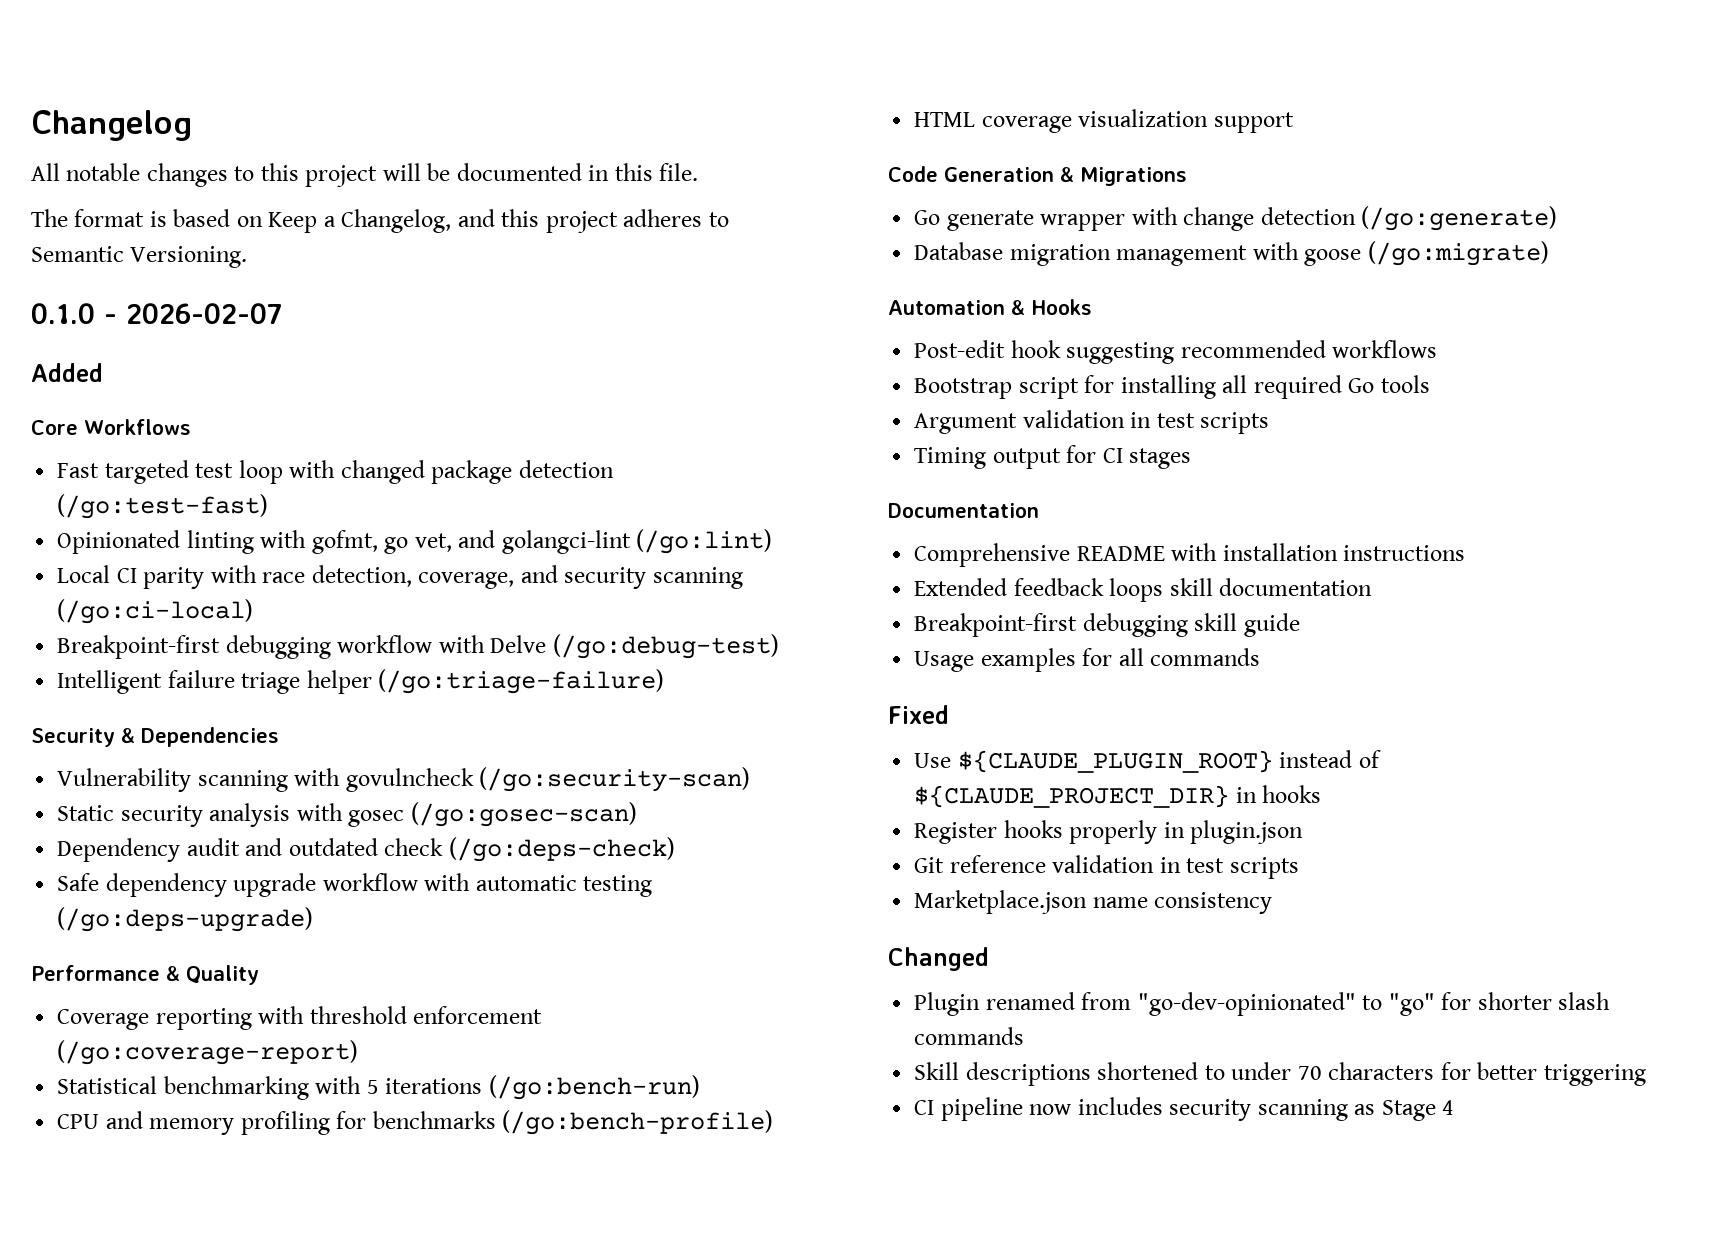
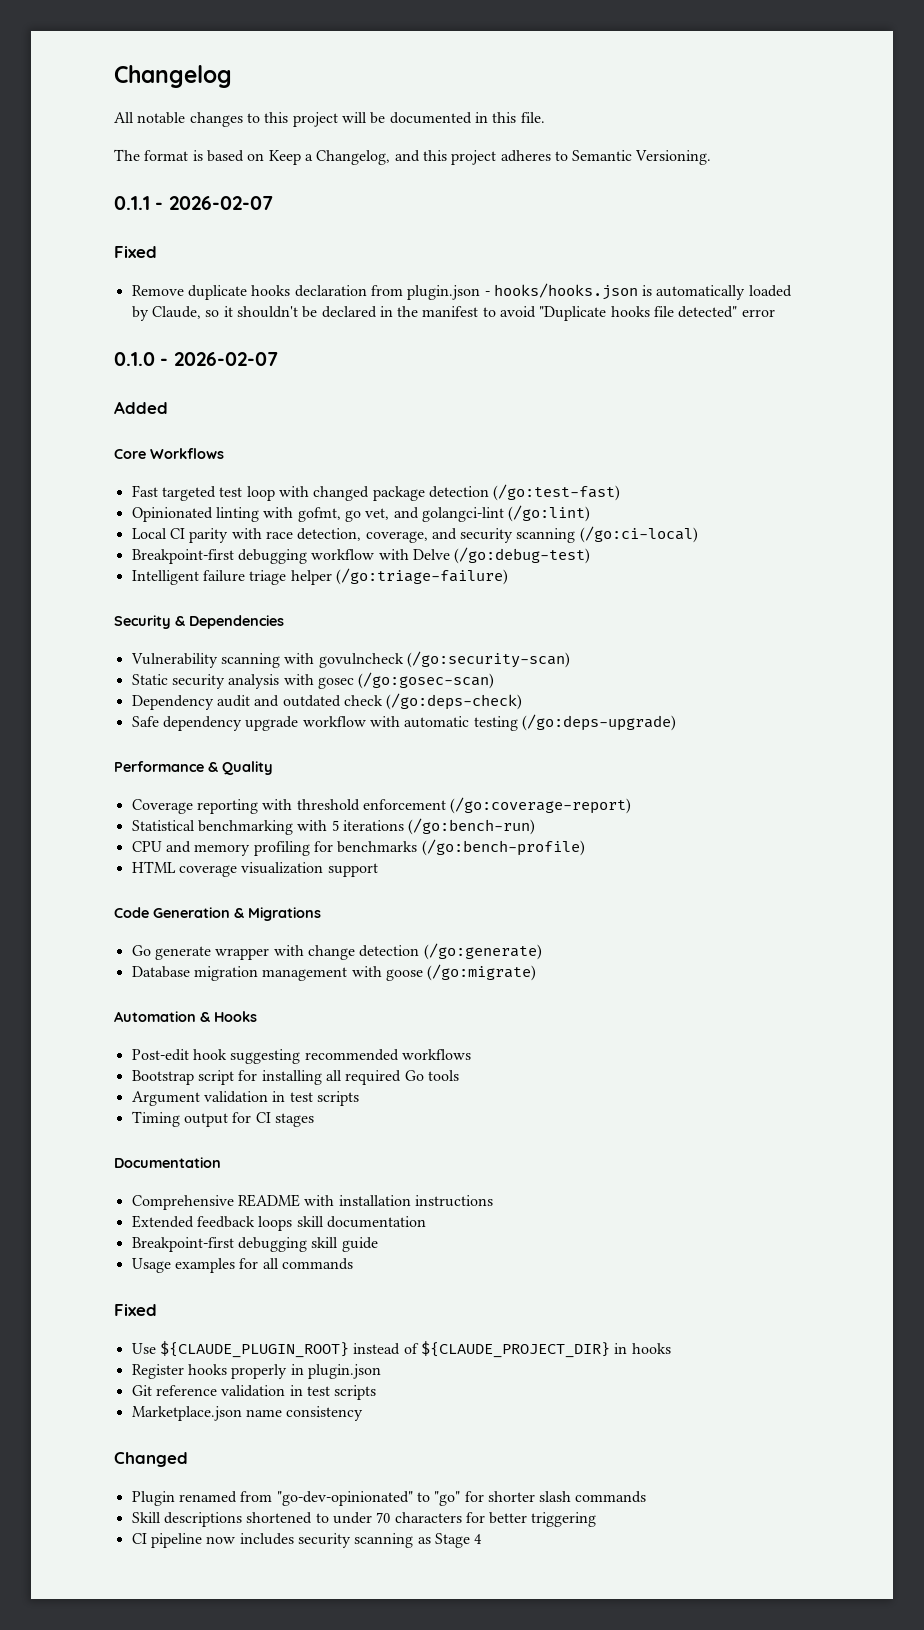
+ 0.1.1 - 2026-02-07
+ Fixed
+ Remove duplicate hooks declaration from plugin.json - hooks/hooks.json is automatically loaded by Claude, so it shouldn't be declared in the manifest to avoid "Duplicate hooks file detected" error

